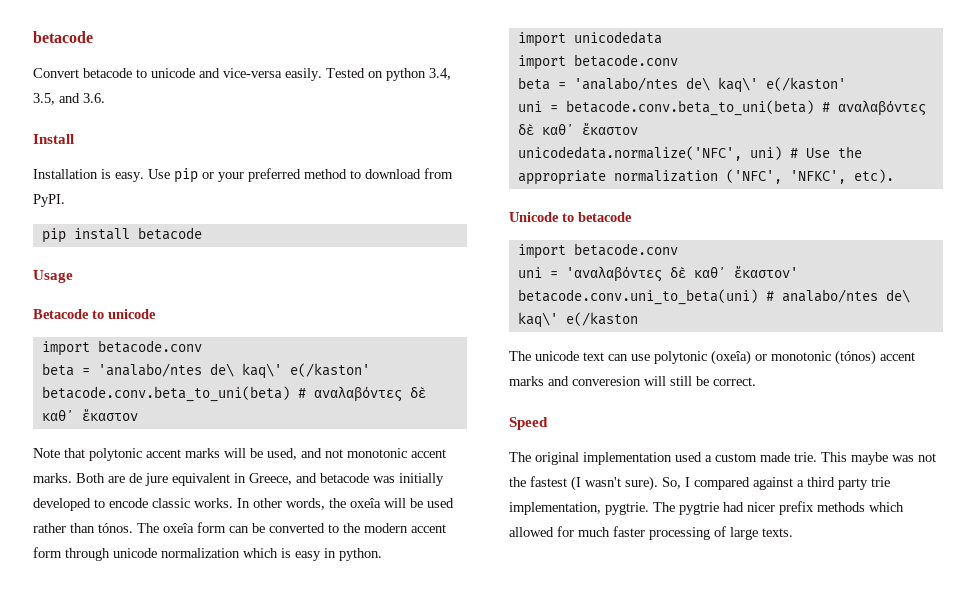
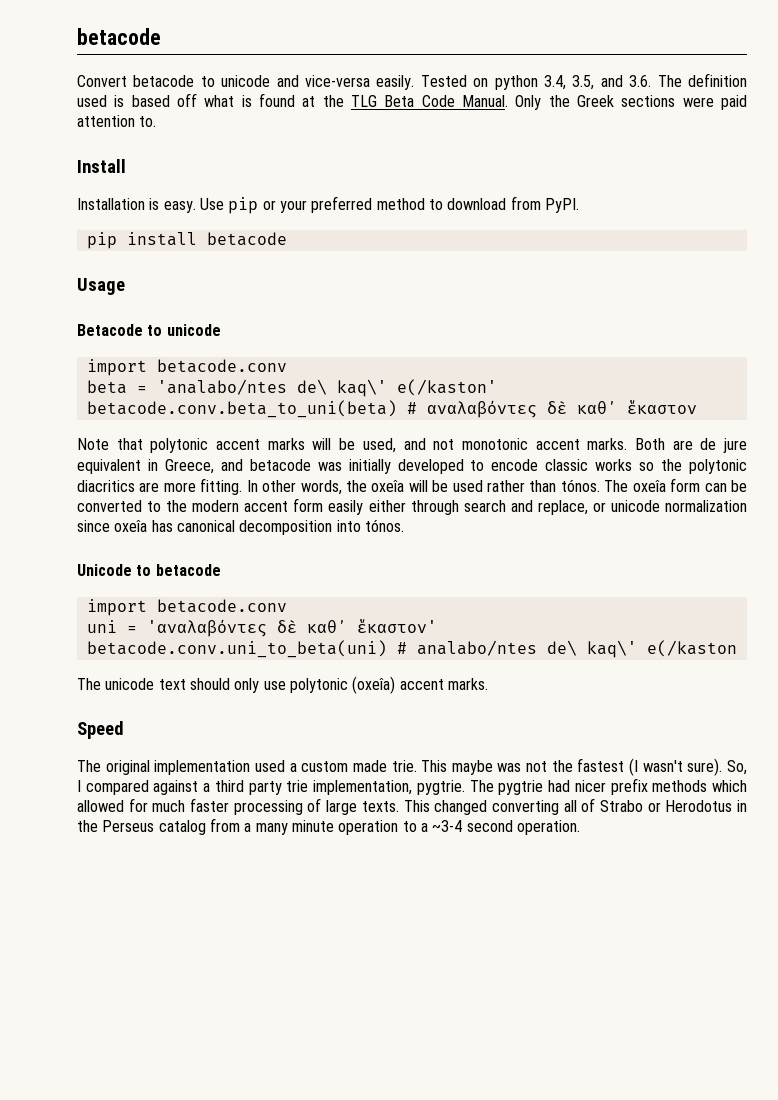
- Tested on python 3.4, 3.5, and 3.6.
+ Tested on python 3.4, 3.5, and 3.6. The definition used is based off what is found at the TLG Beta Code Manual. Only the Greek sections were paid attention to.
- Both are de jure equivalent in Greece, and betacode was initially developed to encode classic works.
+ Both are de jure equivalent in Greece, and betacode was initially developed to encode classic works so the polytonic diacritics are more fitting.
- The oxeîa form can be converted to the modern accent form through unicode normalization which is easy in python.
- import unicodedata
- import betacode.conv
- beta = 'analabo/ntes de\ kaq\' e(/kaston'
- uni = betacode.conv.beta_to_uni(beta) # αναλαβόντες δὲ καθ᾽ ἕκαστον
- unicodedata.normalize('NFC', uni) # Use the appropriate normalization ('NFC', 'NFKC', etc).
+ The oxeîa form can be converted to the modern accent form easily either through search and replace, or unicode normalization since oxeîa has canonical decomposition into tónos.
- The unicode text can use polytonic (oxeîa) or monotonic (tónos) accent marks and converesion will still be correct.
+ The unicode text should only use polytonic (oxeîa) accent marks.
+ This changed converting all of Strabo or Herodotus in the Perseus catalog from a many minute operation to a ~3-4 second operation.

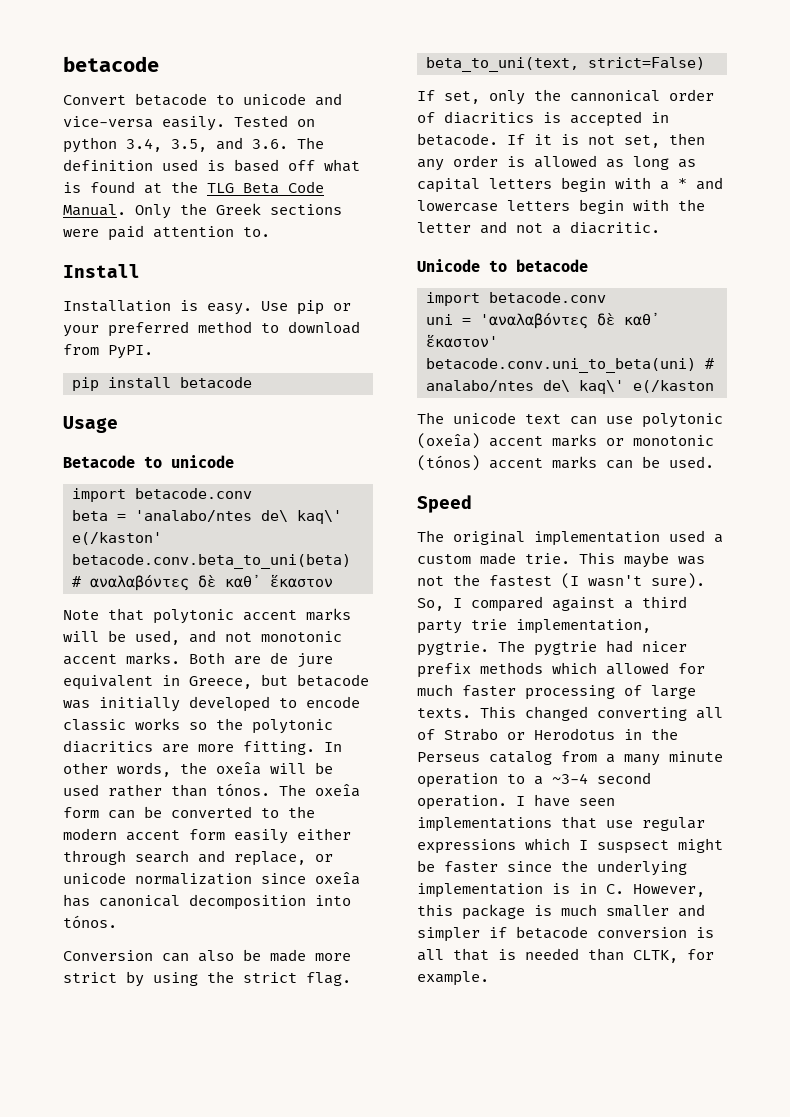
- Both are de jure equivalent in Greece, and betacode was initially developed to encode classic works so the polytonic diacritics are more fitting.
+ Both are de jure equivalent in Greece, but betacode was initially developed to encode classic works so the polytonic diacritics are more fitting.
+ Conversion can also be made more strict by using the strict flag.
+ beta_to_uni(text, strict=False)
+ If set, only the cannonical order of diacritics is accepted in betacode. If it is not set, then any order is allowed as long as capital letters begin with a * and lowercase letters begin with the letter and not a diacritic.
- The unicode text should only use polytonic (oxeîa) accent marks.
+ The unicode text can use polytonic (oxeîa) accent marks or monotonic (tónos) accent marks can be used.
+ I have seen implementations that use regular expressions which I suspsect might be faster since the underlying implementation is in C. However, this package is much smaller and simpler if betacode conversion is all that is needed than CLTK, for example.

